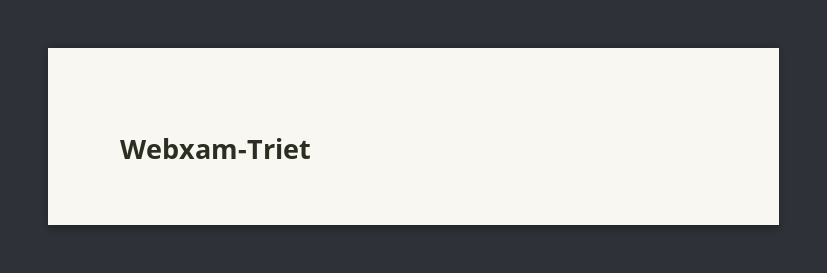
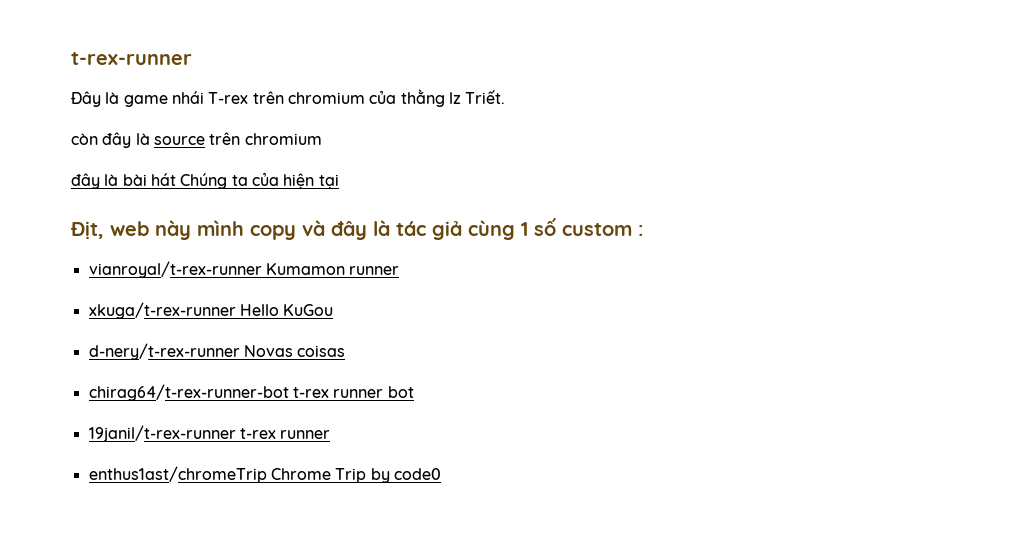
- Webxam-Triet
+ t-rex-runner
+ Đây là game nhái T-rex trên chromium của thằng lz Triết.
+ còn đây là source trên chromium
+ đây là bài hát Chúng ta của hiện tại
+ Địt, web này mình copy và đây là tác giả cùng 1 số custom :
+ vianroyal/t-rex-runner Kumamon runner
+ xkuga/t-rex-runner Hello KuGou
+ d-nery/t-rex-runner Novas coisas
+ chirag64/t-rex-runner-bot t-rex runner bot
+ 19janil/t-rex-runner t-rex runner
+ enthus1ast/chromeTrip Chrome Trip by code0

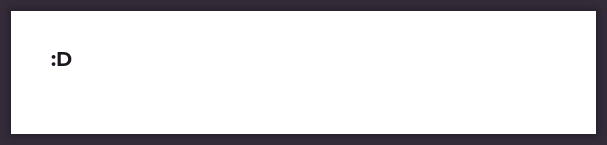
- t-rex-runner
- Đây là game nhái T-rex trên chromium của thằng lz Triết.
- còn đây là source trên chromium
- đây là bài hát Chúng ta của hiện tại
- Địt, web này mình copy và đây là tác giả cùng 1 số custom :
- vianroyal/t-rex-runner Kumamon runner
- xkuga/t-rex-runner Hello KuGou
- d-nery/t-rex-runner Novas coisas
- chirag64/t-rex-runner-bot t-rex runner bot
- 19janil/t-rex-runner t-rex runner
- enthus1ast/chromeTrip Chrome Trip by code0
+ :D

